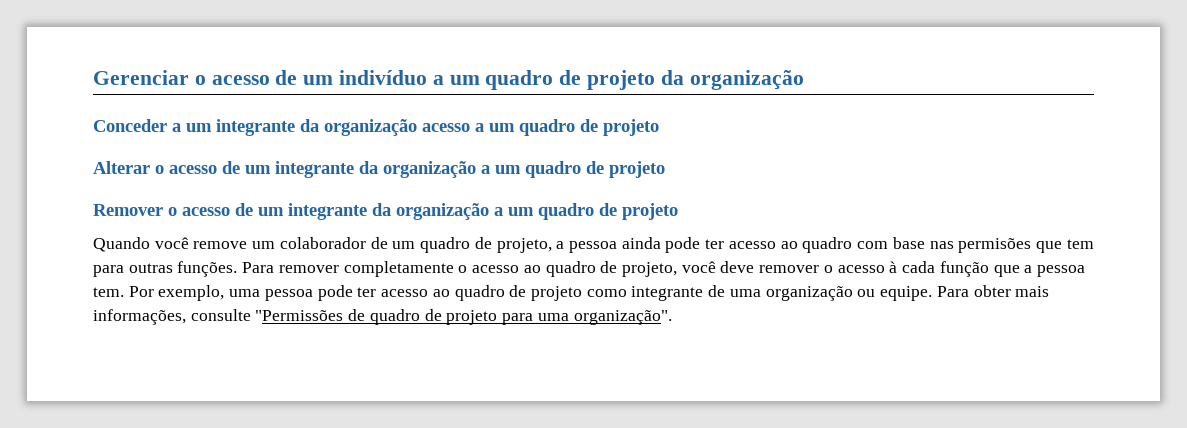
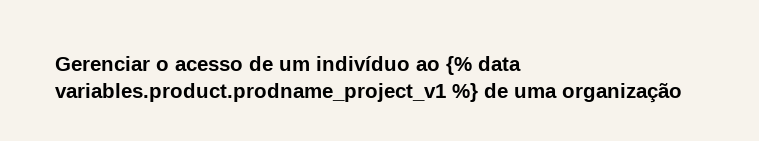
- Gerenciar o acesso de um indivíduo a um quadro de projeto da organização
- Conceder a um integrante da organização acesso a um quadro de projeto
- Alterar o acesso de um integrante da organização a um quadro de projeto
- Remover o acesso de um integrante da organização a um quadro de projeto
- Quando você remove um colaborador de um quadro de projeto, a pessoa ainda pode ter acesso ao quadro com base nas permisões que tem para outras funções. Para remover completamente o acesso ao quadro de projeto, você deve remover o acesso à cada função que a pessoa tem. Por exemplo, uma pessoa pode ter acesso ao quadro de projeto como integrante de uma organização ou equipe. Para obter mais informações, consulte "Permissões de quadro de projeto para uma organização".
+ Gerenciar o acesso de um indivíduo ao {% data variables.product.prodname_project_v1 %} de uma organização

